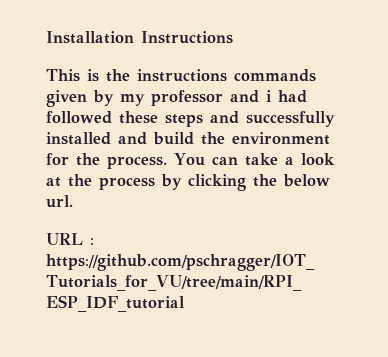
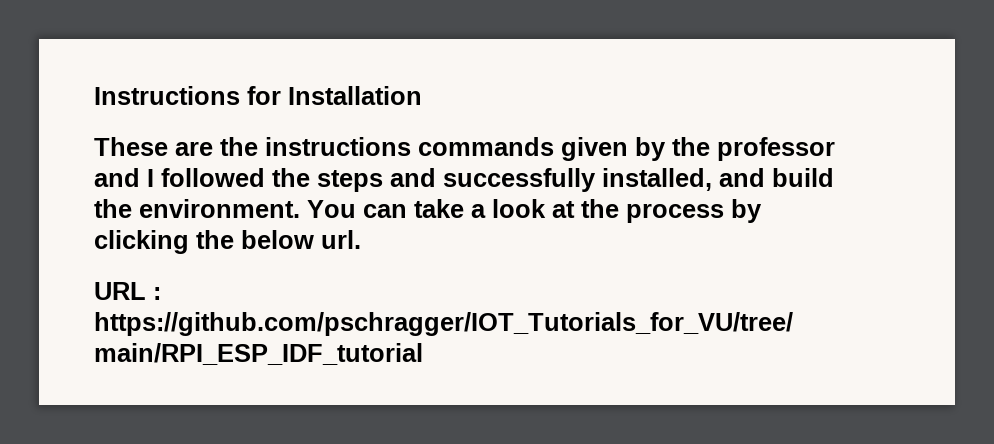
- Installation Instructions
- This is the instructions commands given by my professor and i had followed these steps and successfully installed and build the environment for the process.
+ Instructions for Installation
+ These are the instructions commands given by the professor and I followed the steps and successfully installed, and build the environment.

